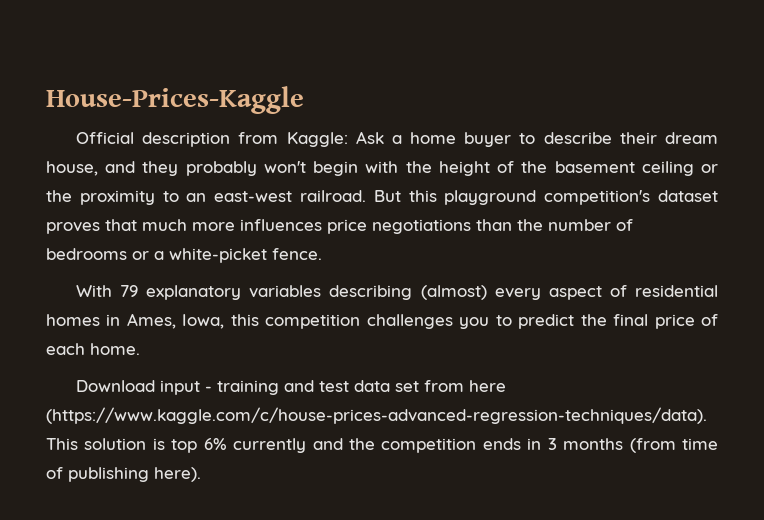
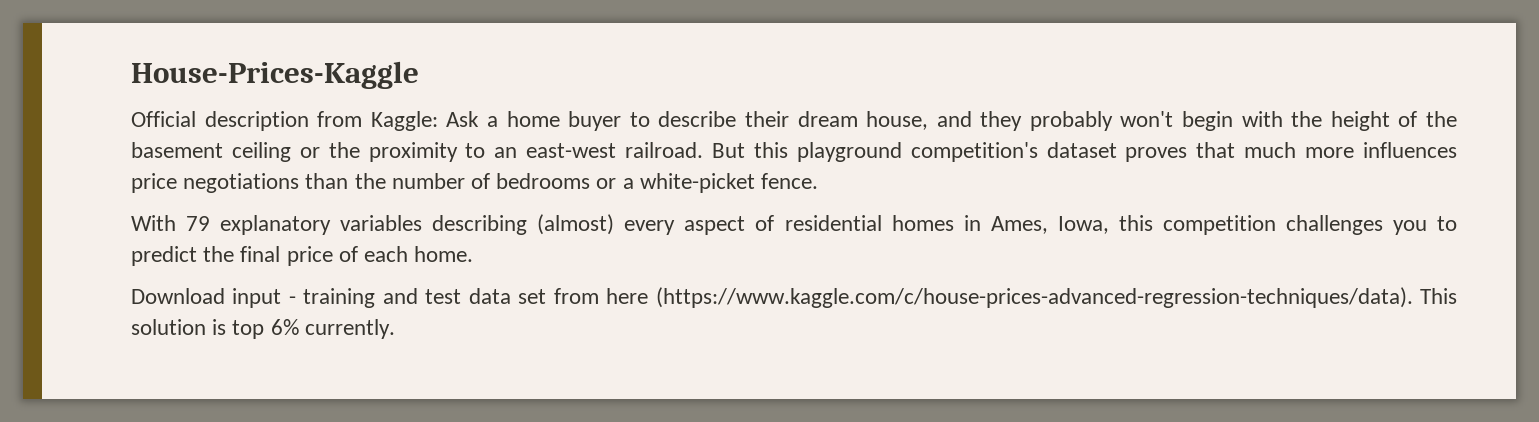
- Download input - training and test data set from here (https://www.kaggle.com/c/house-prices-advanced-regression-techniques/data). This solution is top 6% currently and the competition ends in 3 months (from time of publishing here).
+ Download input - training and test data set from here (https://www.kaggle.com/c/house-prices-advanced-regression-techniques/data). This solution is top 6% currently.

